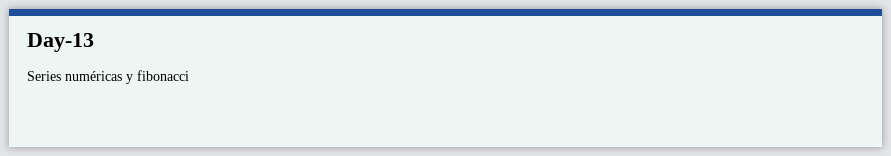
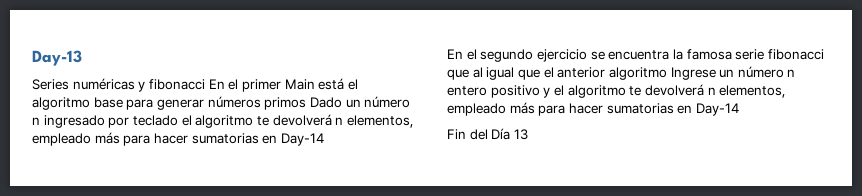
- Series numéricas y fibonacci
+ Series numéricas y fibonacci En el primer Main está el algoritmo base para generar números primos Dado un número n ingresado por teclado el algoritmo te devolverá n elementos, empleado más para hacer sumatorias en Day-14
+ En el segundo ejercicio se encuentra la famosa serie fibonacci que al igual que el anterior algoritmo Ingrese un número n entero positivo y el algoritmo te devolverá n elementos, empleado más para hacer sumatorias en Day-14
+ Fin del Día 13

